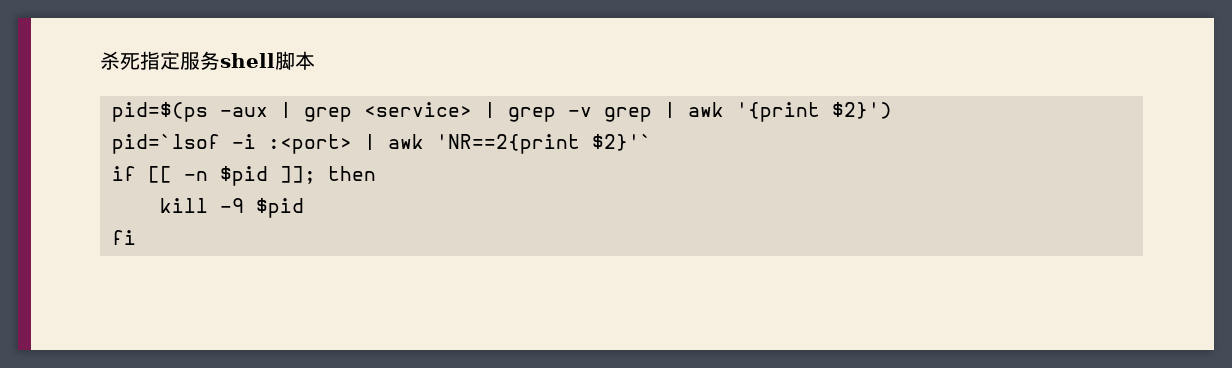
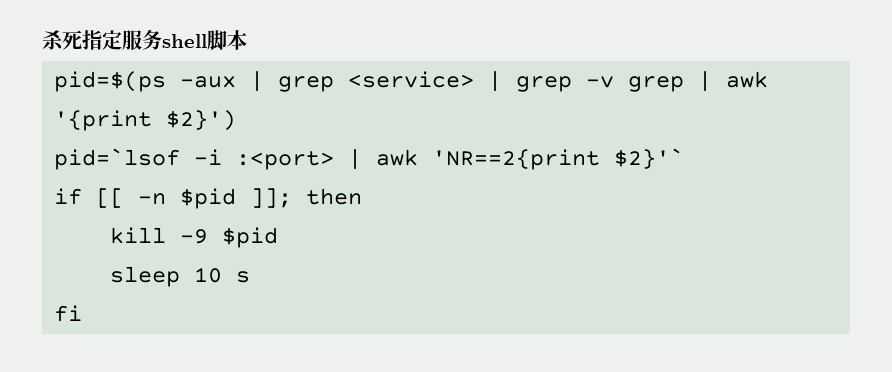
+ sleep 10 s

